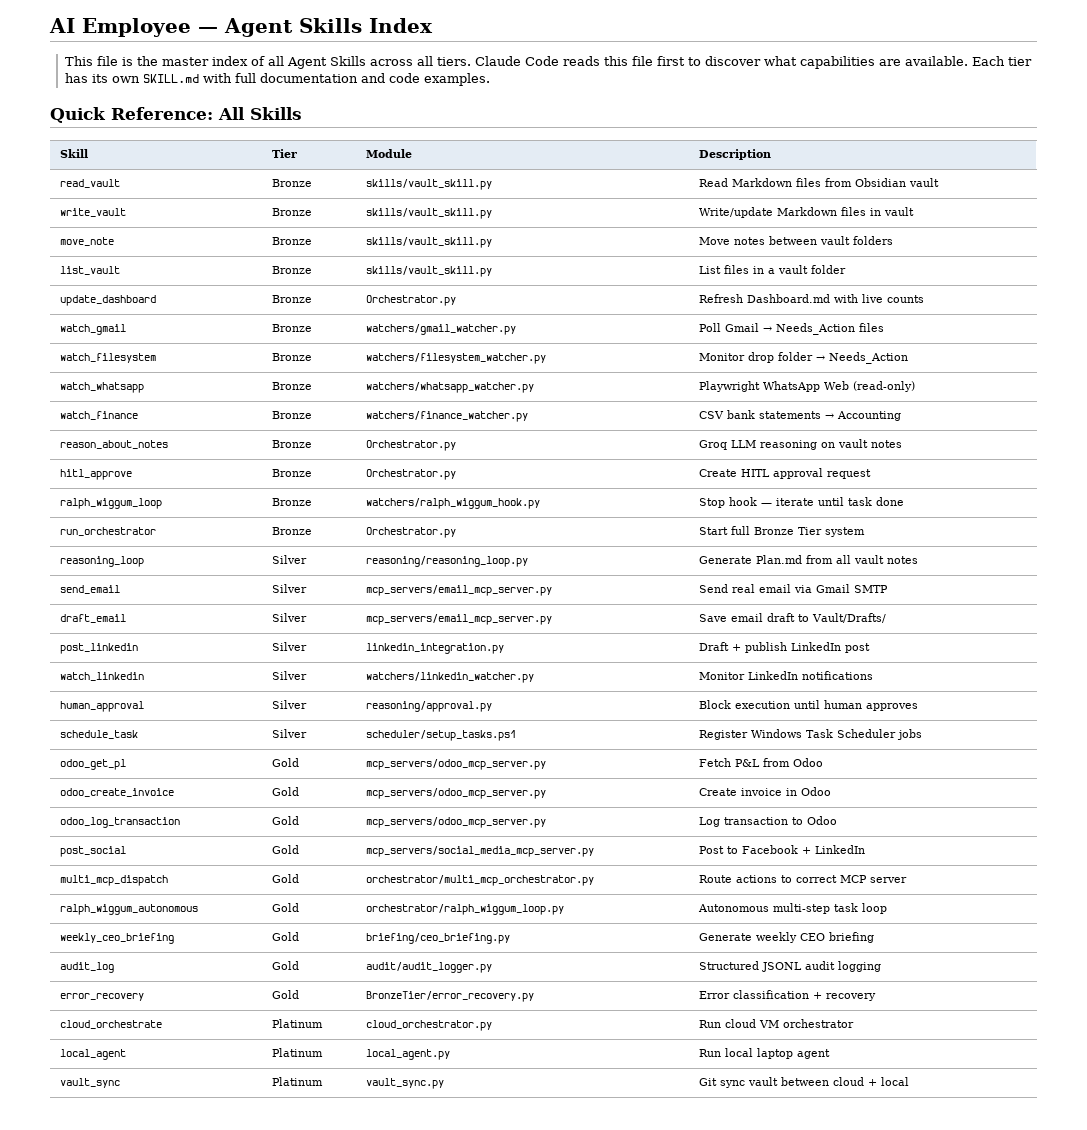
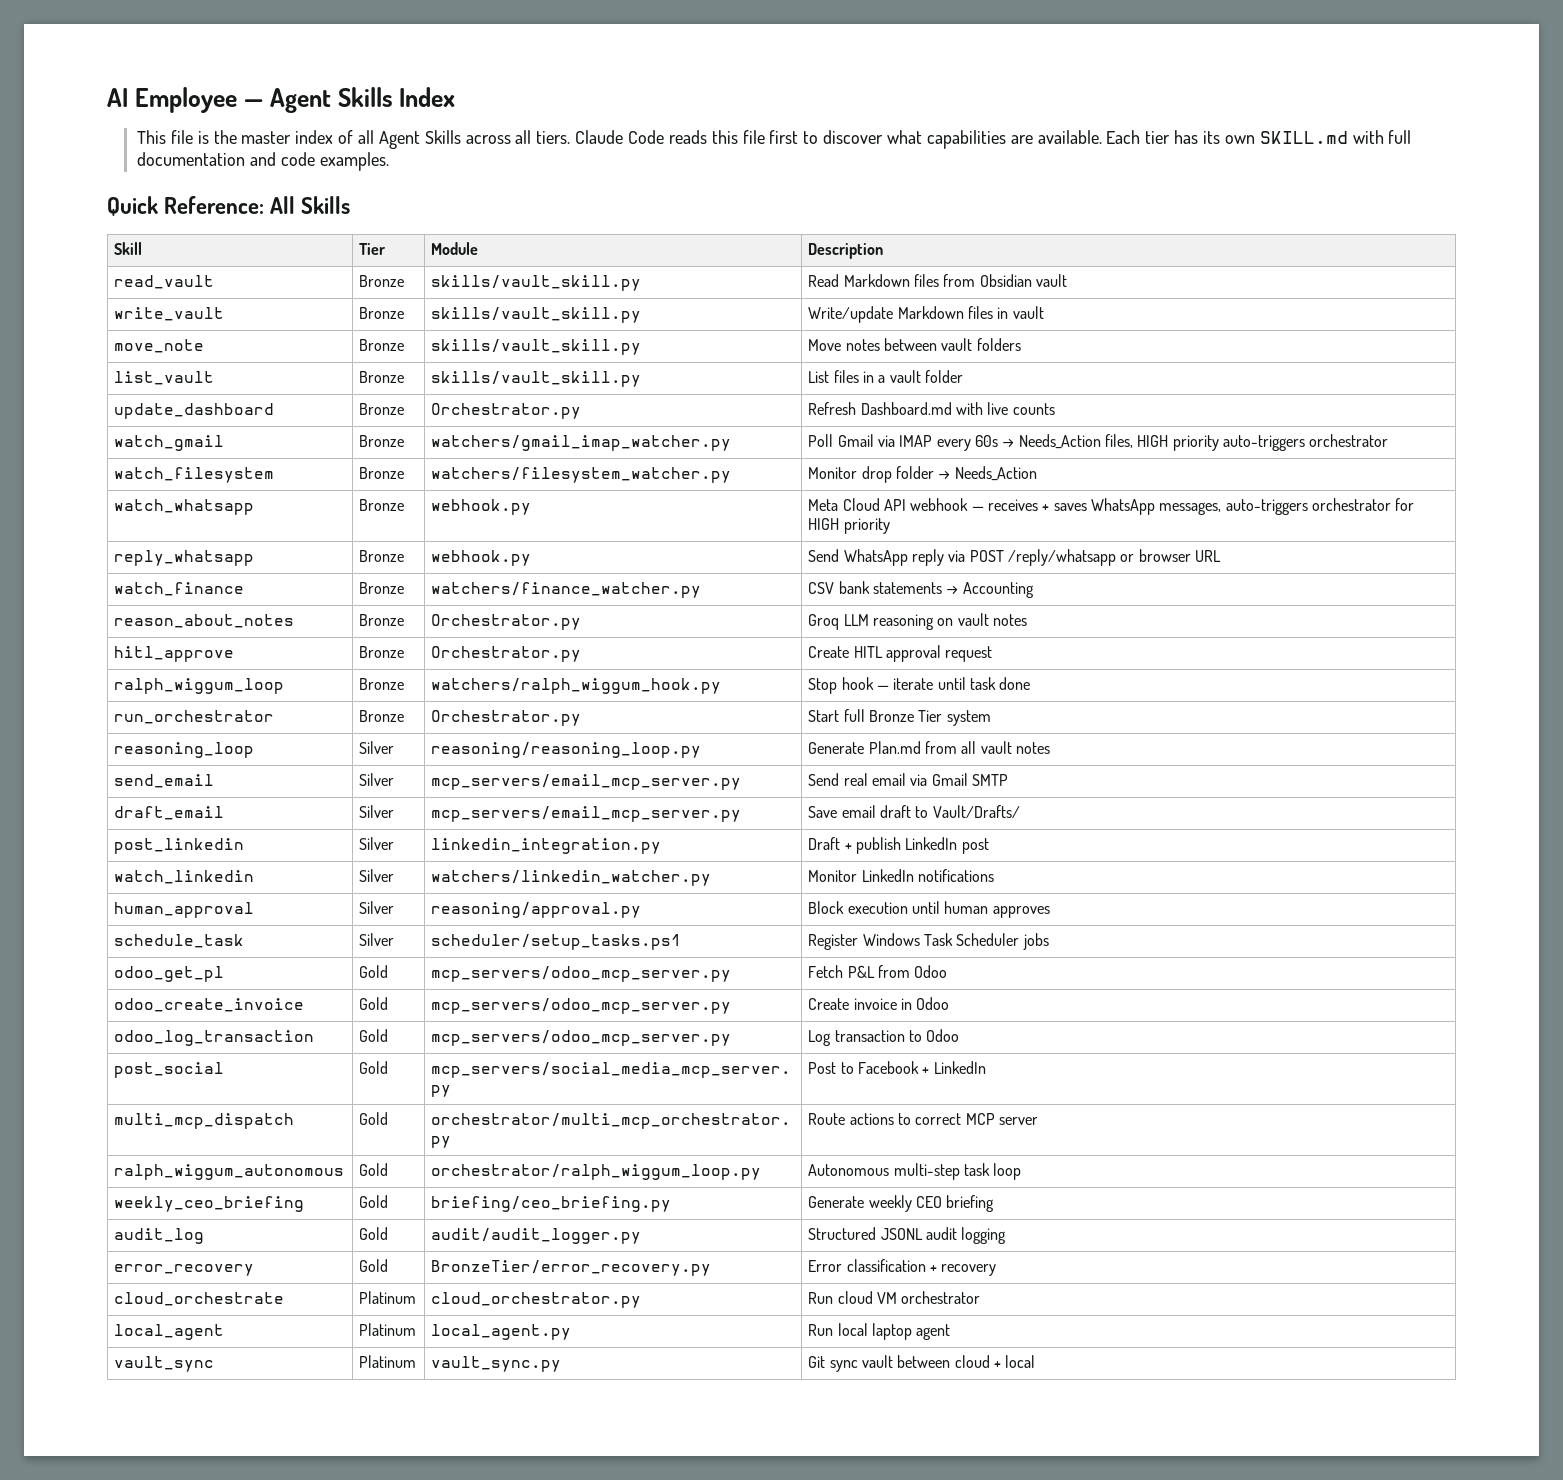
- watch_gmail | Bronze | watchers/gmail_watcher.py | Poll Gmail → Needs_Action files
+ watch_gmail | Bronze | watchers/gmail_imap_watcher.py | Poll Gmail via IMAP every 60s → Needs_Action files, HIGH priority auto-triggers orchestrator
- watch_whatsapp | Bronze | watchers/whatsapp_watcher.py | Playwright WhatsApp Web (read-only)
+ watch_whatsapp | Bronze | webhook.py | Meta Cloud API webhook — receives + saves WhatsApp messages, auto-triggers orchestrator for HIGH priority
+ reply_whatsapp | Bronze | webhook.py | Send WhatsApp reply via POST /reply/whatsapp or browser URL

